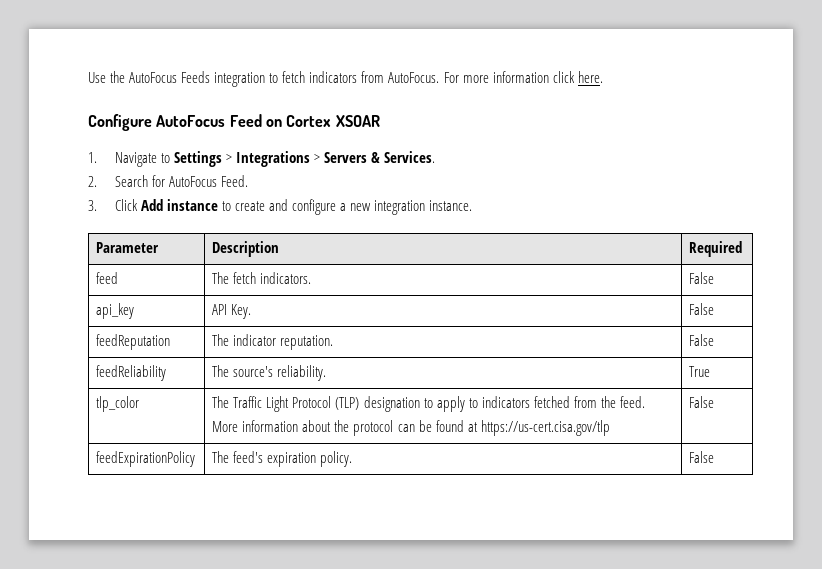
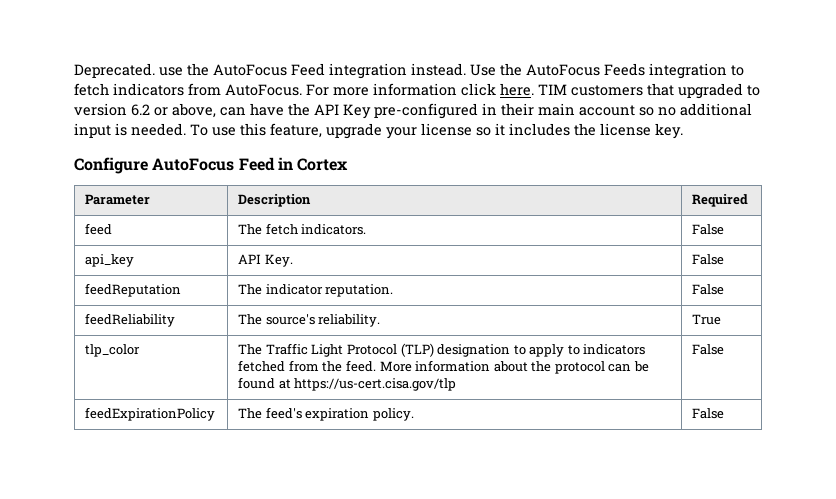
+ Deprecated. use the AutoFocus Feed integration instead.
+ TIM customers that upgraded to version 6.2 or above, can have the API Key pre-configured in their main account so no additional input is needed. To use this feature, upgrade your license so it includes the license key.
- Configure AutoFocus Feed on Cortex XSOAR
- 1. Navigate to Settings > Integrations > Servers & Services.
- 2. Search for AutoFocus Feed.
- 3. Click Add instance to create and configure a new integration instance.
+ Configure AutoFocus Feed in Cortex

